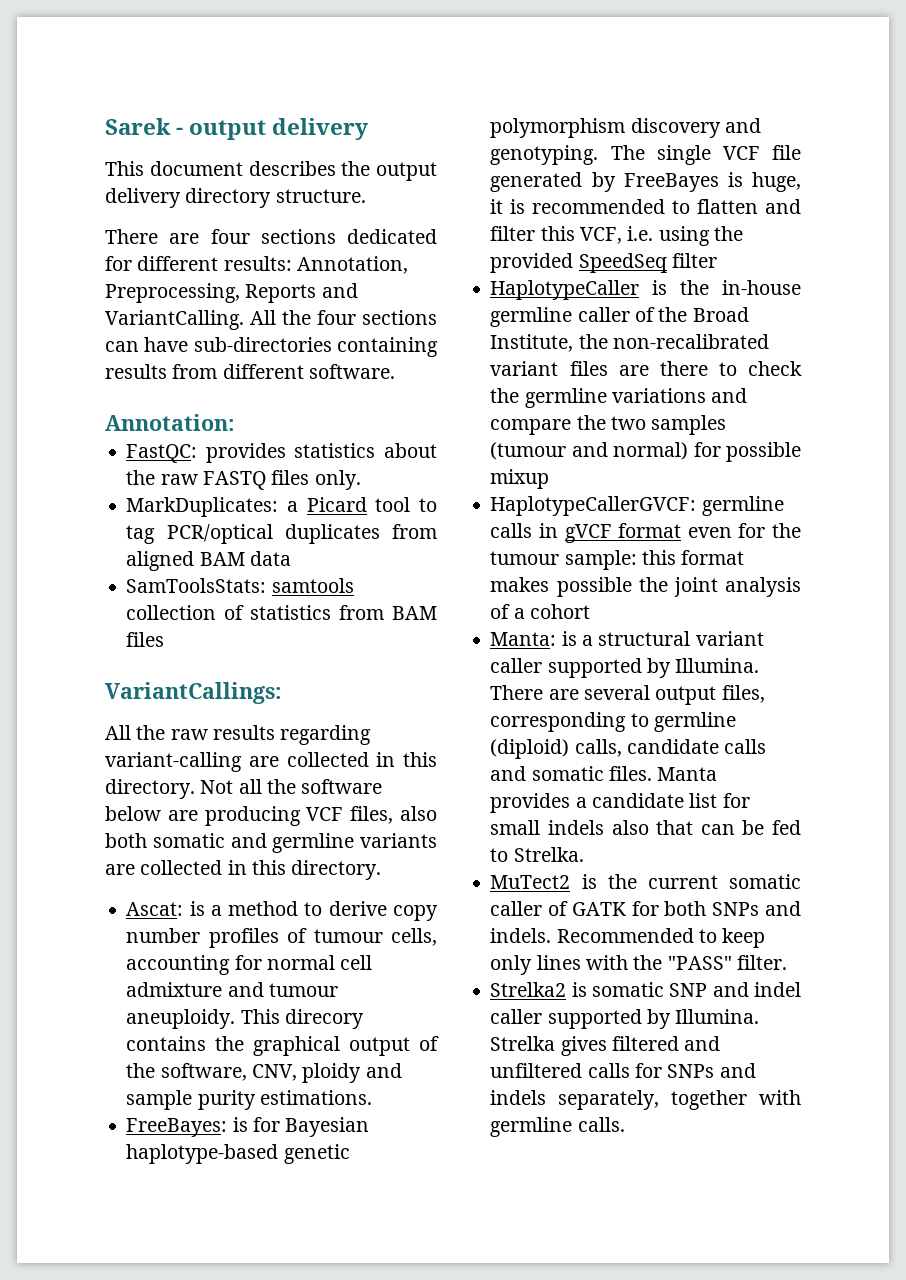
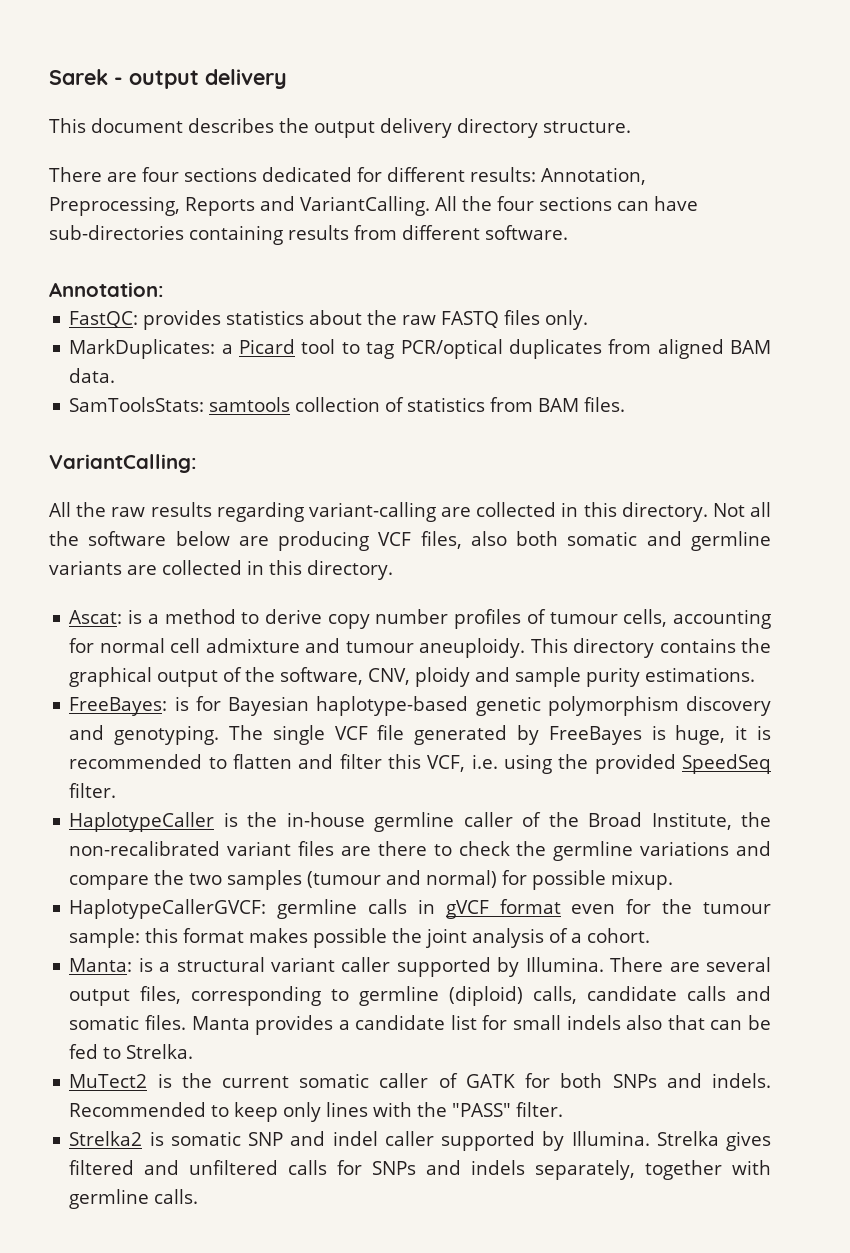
- MarkDuplicates: a Picard tool to tag PCR/optical duplicates from aligned BAM data
+ MarkDuplicates: a Picard tool to tag PCR/optical duplicates from aligned BAM data.
- SamToolsStats: samtools collection of statistics from BAM files
- VariantCallings:
+ SamToolsStats: samtools collection of statistics from BAM files.
+ VariantCalling:
- This direcory contains the graphical output of the software, CNV, ploidy and sample purity estimations.
+ This directory contains the graphical output of the software, CNV, ploidy and sample purity estimations.
- The single VCF file generated by FreeBayes is huge, it is recommended to flatten and filter this VCF, i.e. using the provided SpeedSeq filter
+ The single VCF file generated by FreeBayes is huge, it is recommended to flatten and filter this VCF, i.e. using the provided SpeedSeq filter.
- HaplotypeCaller is the in-house germline caller of the Broad Institute, the non-recalibrated variant files are there to check the germline variations and compare the two samples (tumour and normal) for possible mixup
+ HaplotypeCaller is the in-house germline caller of the Broad Institute, the non-recalibrated variant files are there to check the germline variations and compare the two samples (tumour and normal) for possible mixup.
- HaplotypeCallerGVCF: germline calls in gVCF format even for the tumour sample: this format makes possible the joint analysis of a cohort
+ HaplotypeCallerGVCF: germline calls in gVCF format even for the tumour sample: this format makes possible the joint analysis of a cohort.

